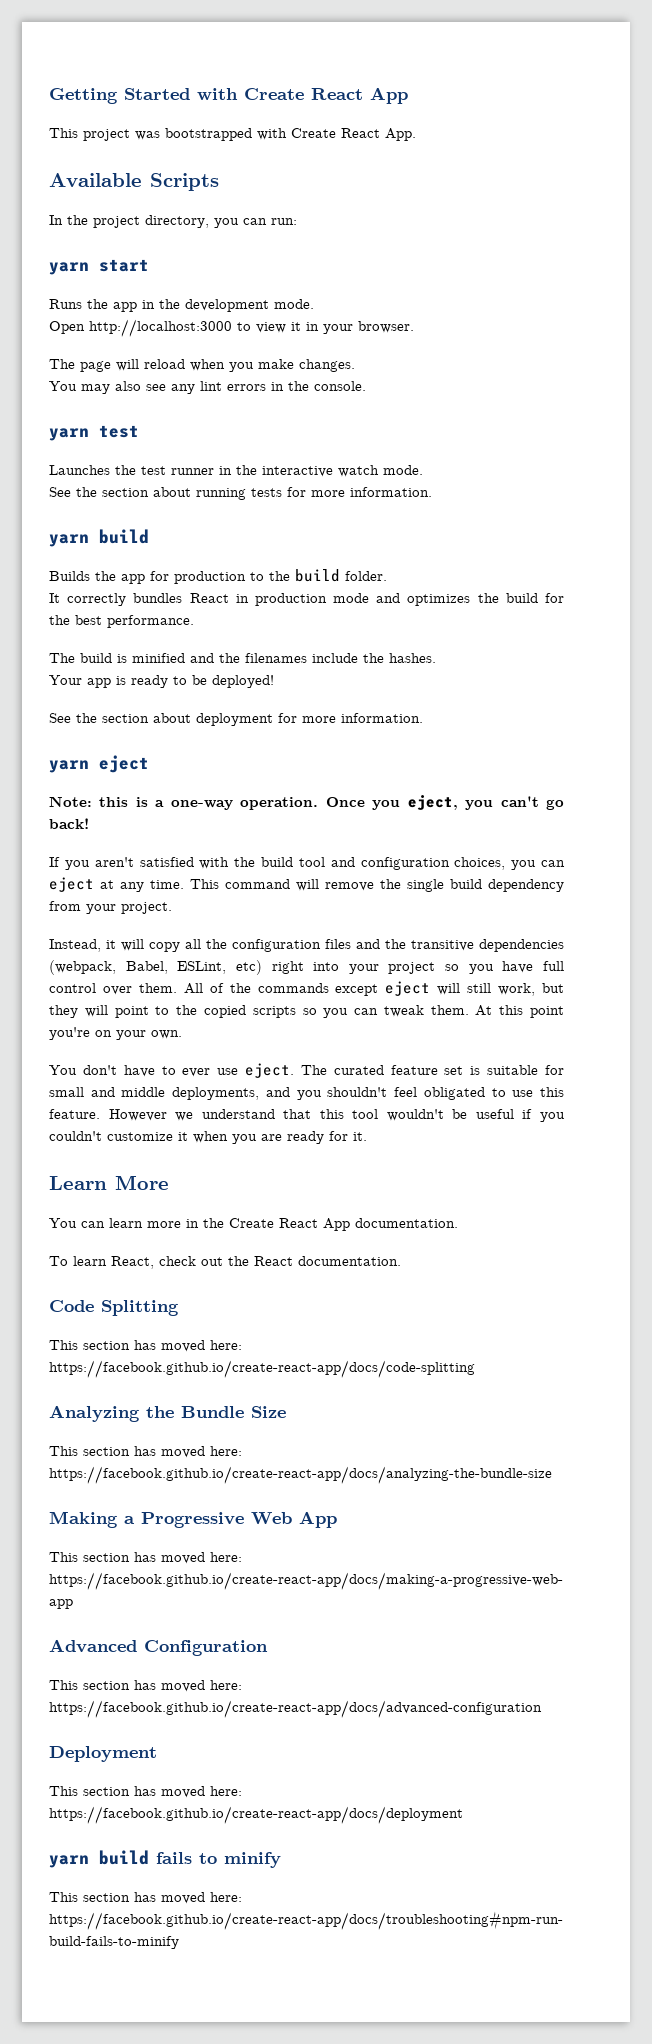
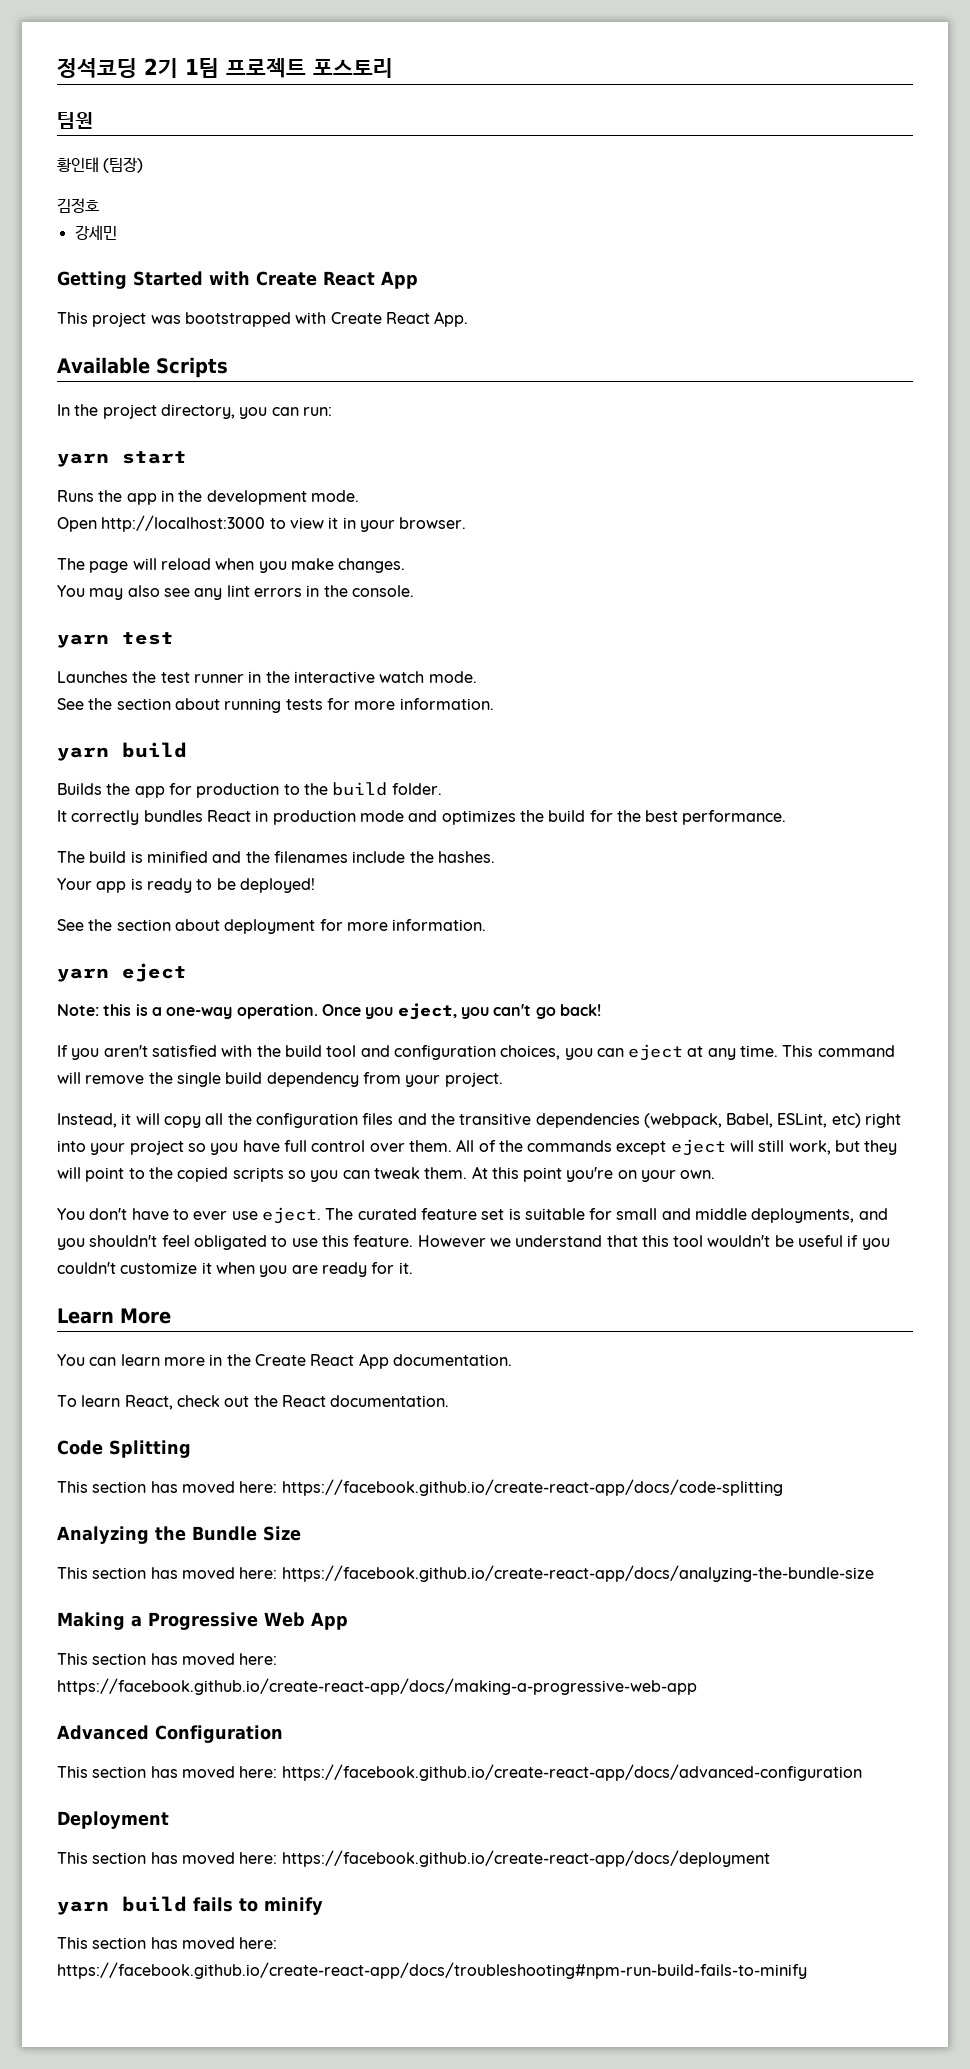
+ 정석코딩 2기 1팀 프로젝트 포스토리
+ 팀원
+ 황인태 (팀장)
+ 김정호
+ 강세민

